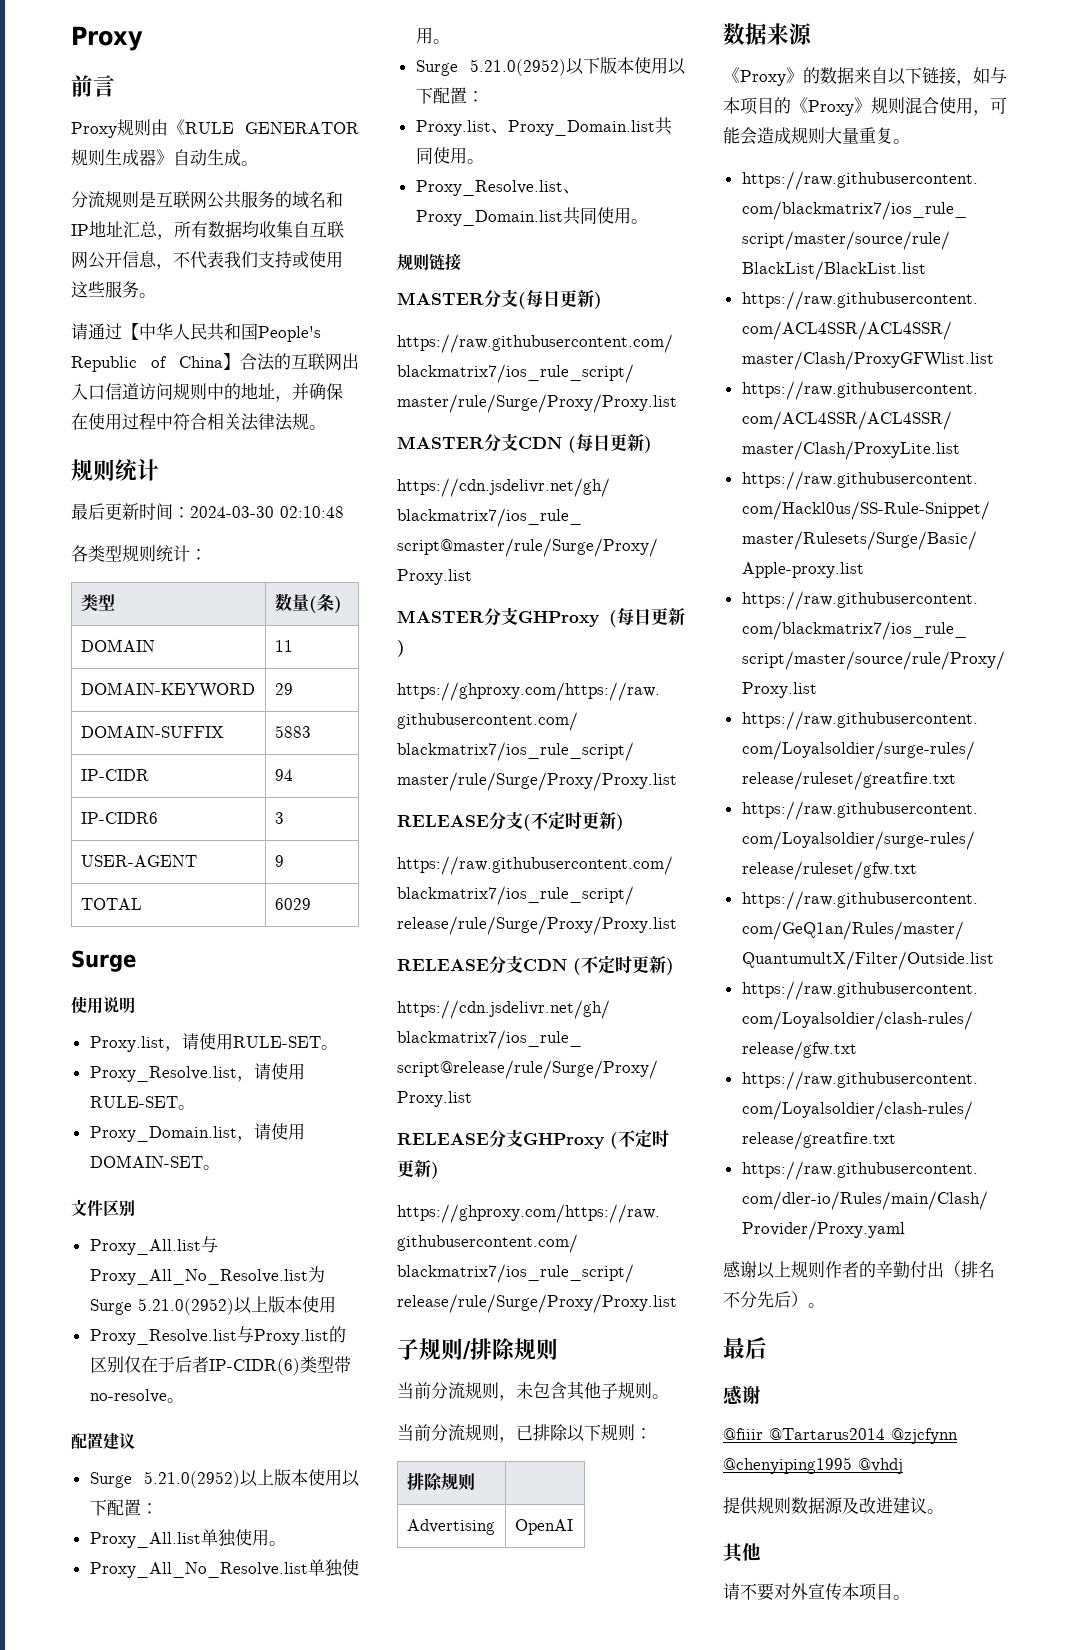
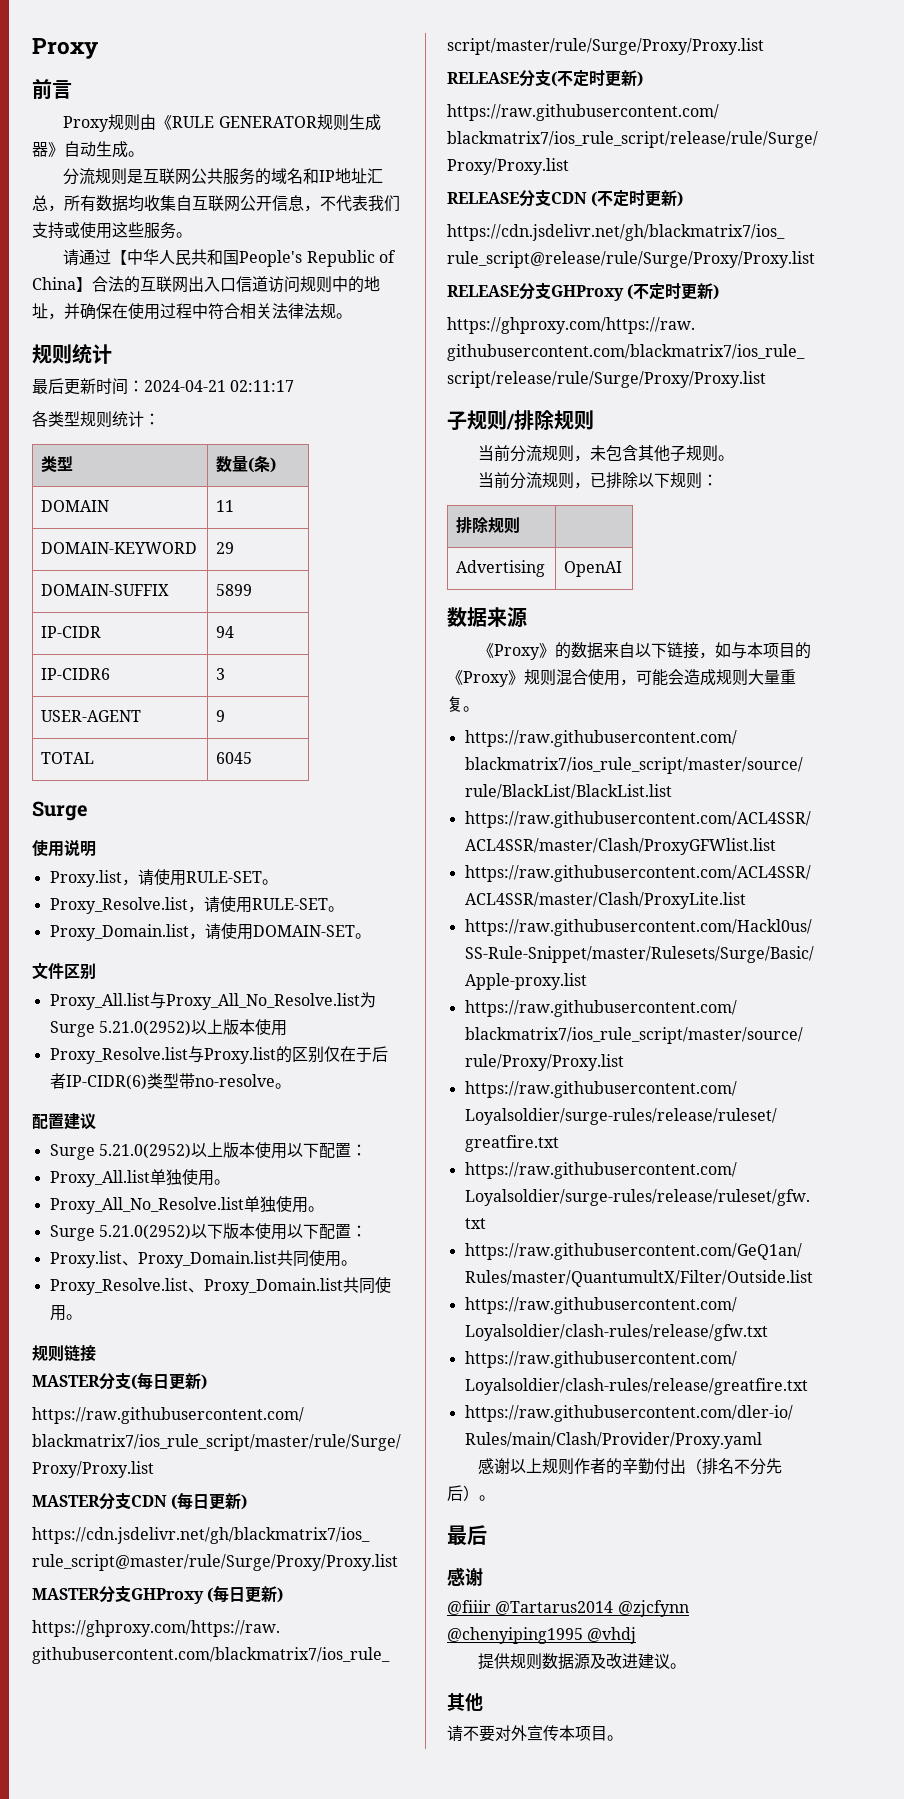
- 最后更新时间：2024-03-30 02:10:48
+ 最后更新时间：2024-04-21 02:11:17
- DOMAIN-SUFFIX | 5883
+ DOMAIN-SUFFIX | 5899
- TOTAL | 6029
+ TOTAL | 6045

